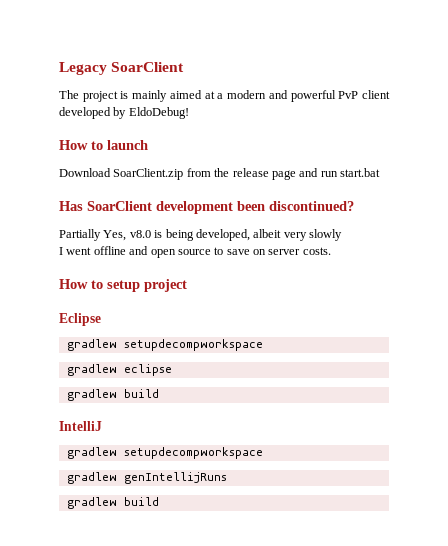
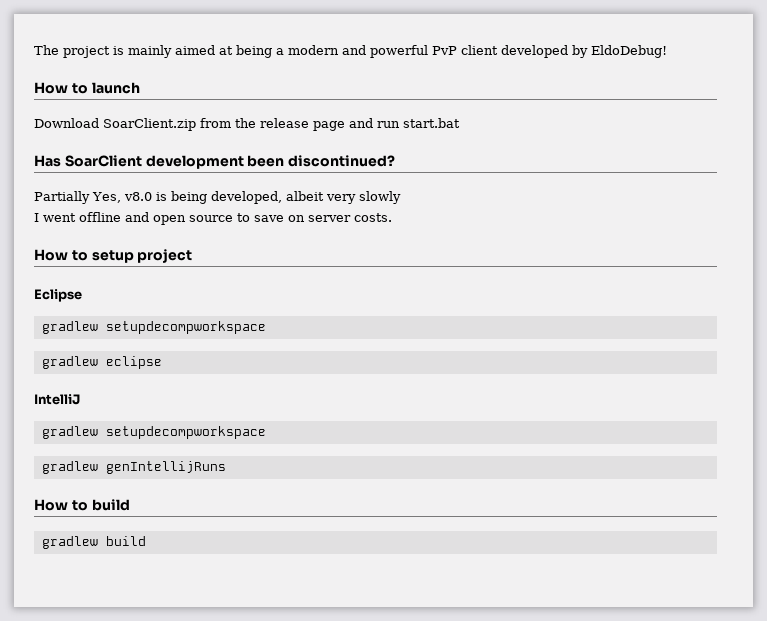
- Legacy SoarClient
- The project is mainly aimed at a modern and powerful PvP client developed by EldoDebug!
+ The project is mainly aimed at being a modern and powerful PvP client developed by EldoDebug!
  gradlew eclipse
- gradlew build
+ How to build

